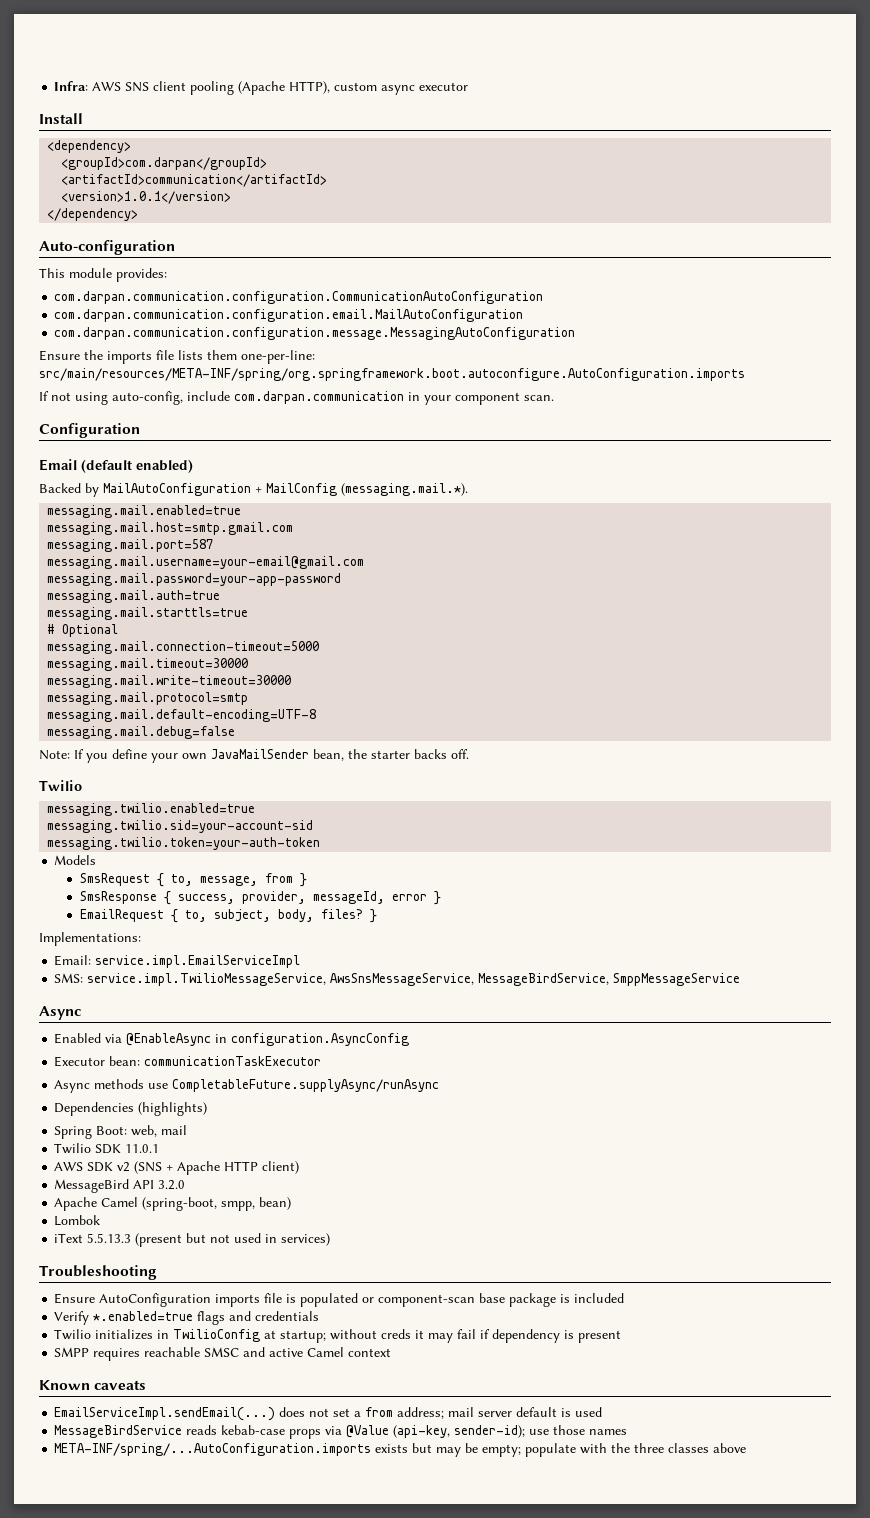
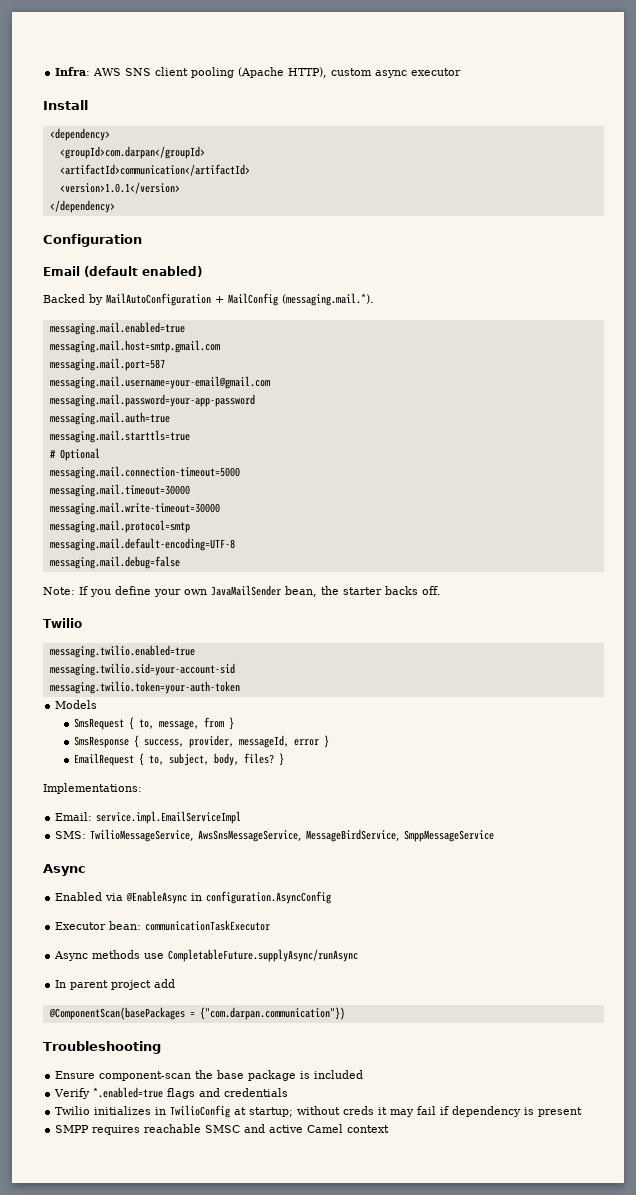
- Auto-configuration
- This module provides:
- com.darpan.communication.configuration.CommunicationAutoConfiguration
- com.darpan.communication.configuration.email.MailAutoConfiguration
- com.darpan.communication.configuration.message.MessagingAutoConfiguration
- Ensure the imports file lists them one-per-line: src/main/resources/META-INF/spring/org.springframework.boot.autoconfigure.AutoConfiguration.imports
- If not using auto-config, include com.darpan.communication in your component scan.
- SMS: service.impl.TwilioMessageService, AwsSnsMessageService, MessageBirdService, SmppMessageService
+ SMS: TwilioMessageService, AwsSnsMessageService, MessageBirdService, SmppMessageService
- Dependencies (highlights)
- Spring Boot: web, mail
- Twilio SDK 11.0.1
- AWS SDK v2 (SNS + Apache HTTP client)
- MessageBird API 3.2.0
- Apache Camel (spring-boot, smpp, bean)
- Lombok
- iText 5.5.13.3 (present but not used in services)
+ In parent project add
+ @ComponentScan(basePackages = {"com.darpan.communication"})
  Troubleshooting
- Ensure AutoConfiguration imports file is populated or component-scan base package is included
+ Ensure component-scan the base package is included
- Known caveats
- EmailServiceImpl.sendEmail(...) does not set a from address; mail server default is used
- MessageBirdService reads kebab-case props via @Value (api-key, sender-id); use those names
- META-INF/spring/...AutoConfiguration.imports exists but may be empty; populate with the three classes above

